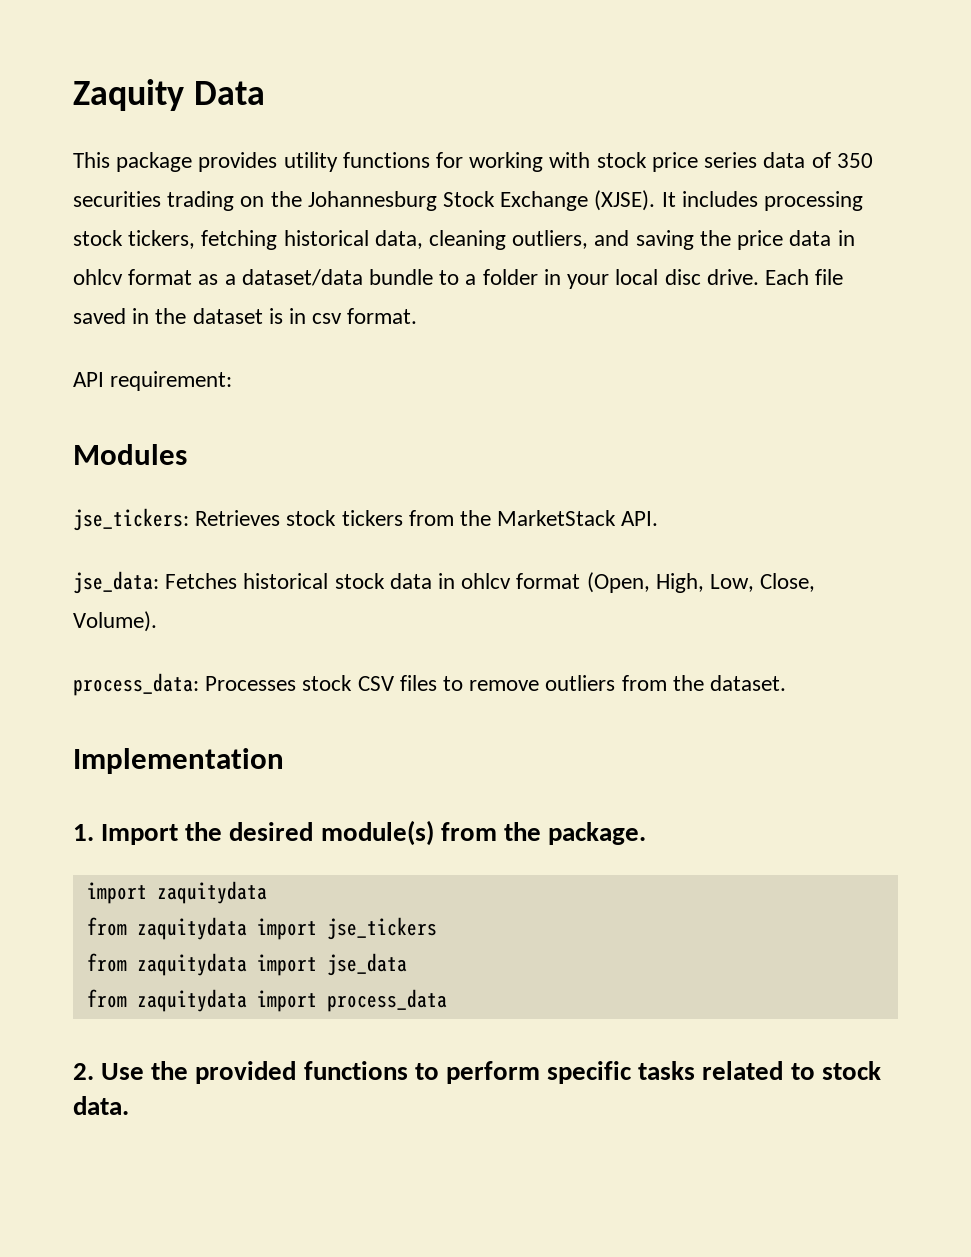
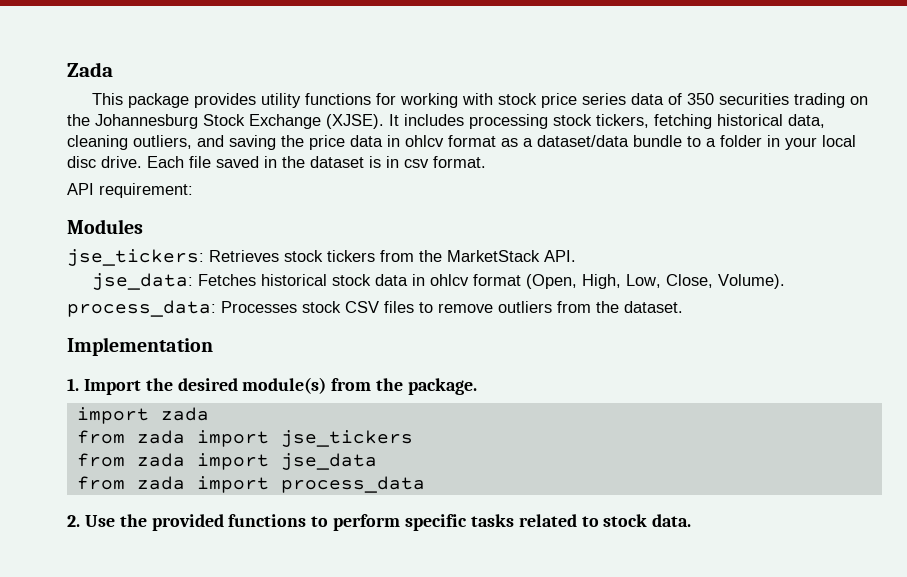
- Zaquity Data
+ Zada
- import zaquitydata
- from zaquitydata import jse_tickers
+ import zada
+ from zada import jse_tickers
- from zaquitydata import jse_data
+ from zada import jse_data
- from zaquitydata import process_data
+ from zada import process_data

